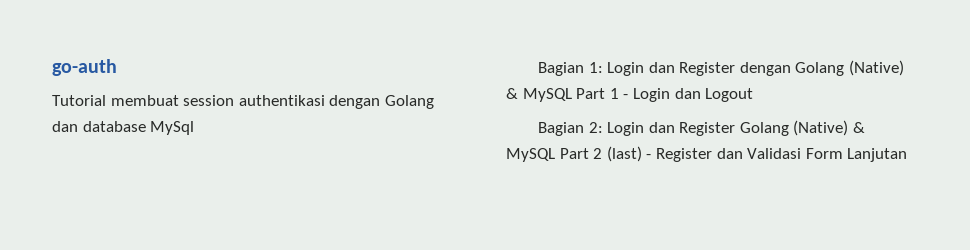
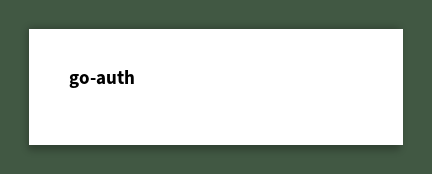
- Tutorial membuat session authentikasi dengan Golang dan database MySql
- Bagian 1: Login dan Register dengan Golang (Native) & MySQL Part 1 - Login dan Logout
- Bagian 2: Login dan Register Golang (Native) & MySQL Part 2 (last) - Register dan Validasi Form Lanjutan

